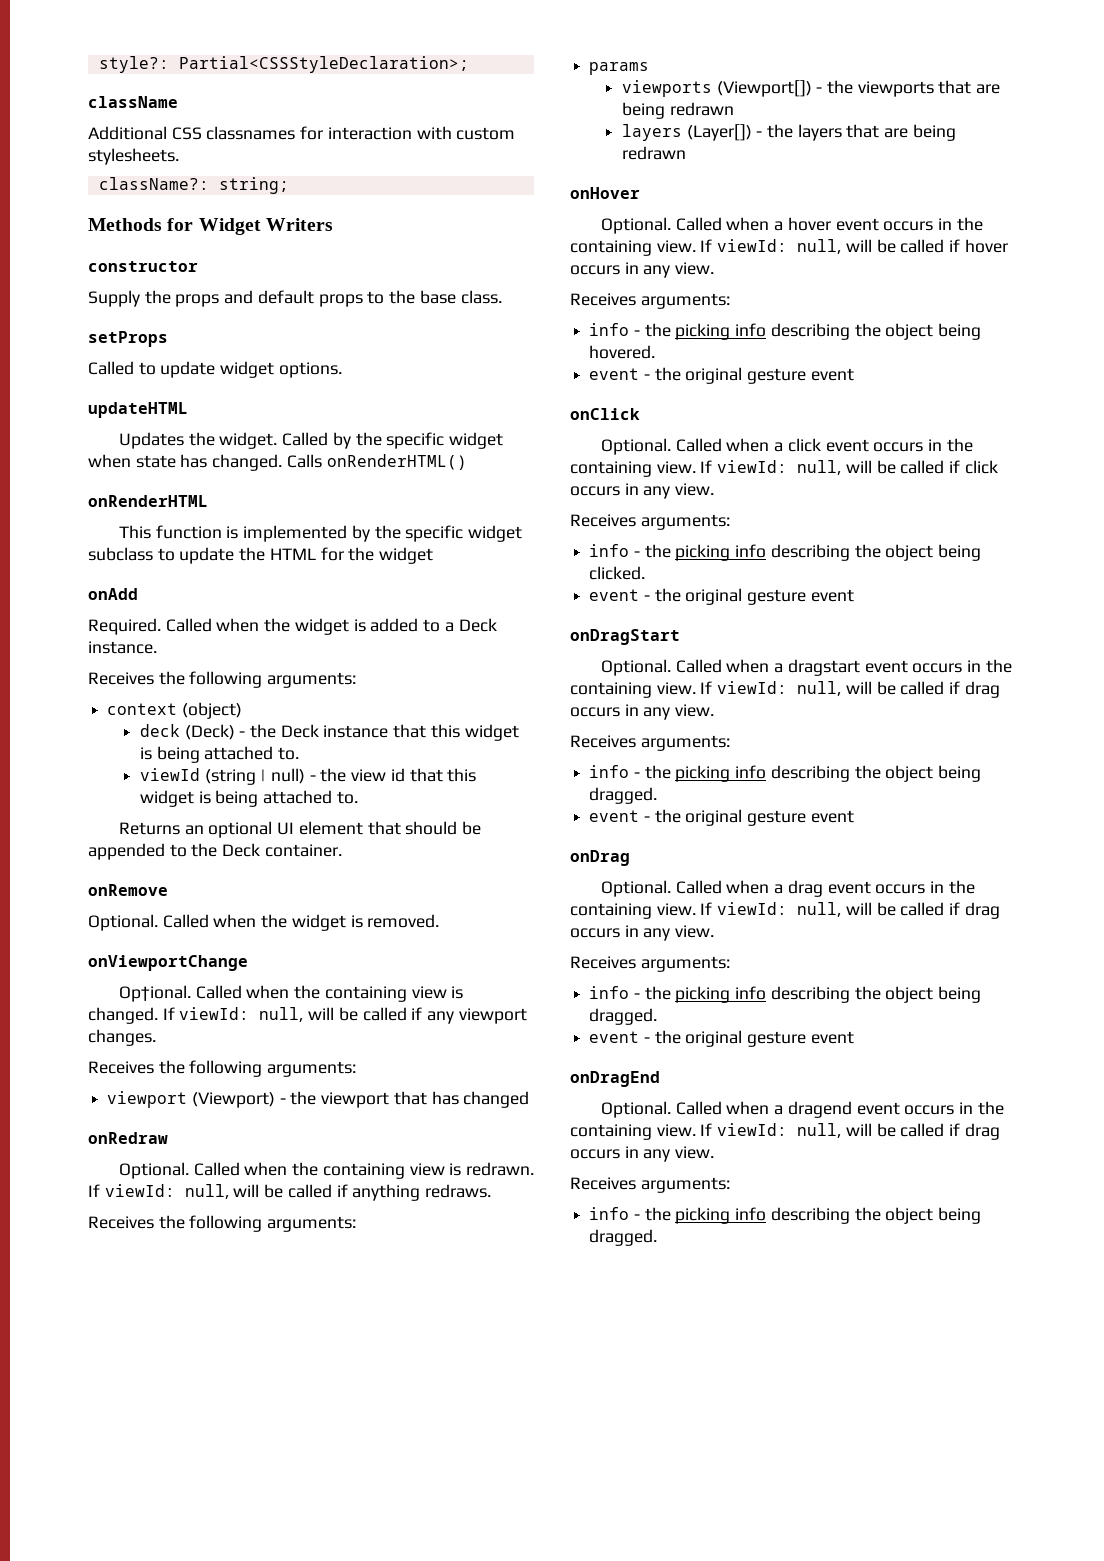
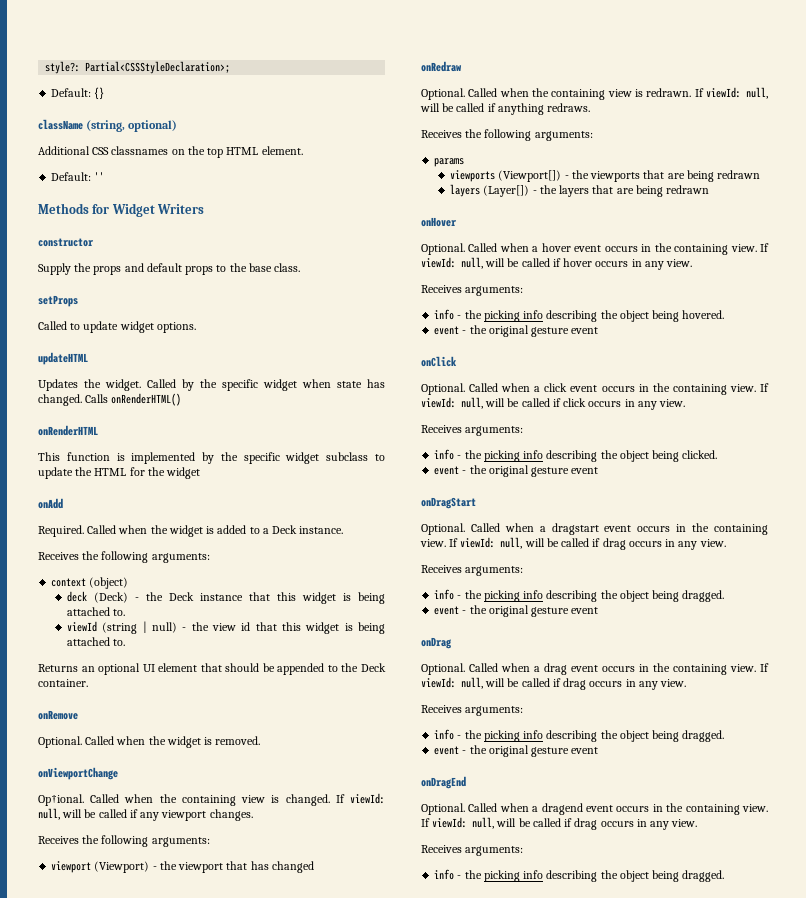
+ Default: {}
- className
+ className (string, optional)
- Additional CSS classnames for interaction with custom stylesheets.
- className?: string;
+ Additional CSS classnames on the top HTML element.
+ Default: ''

